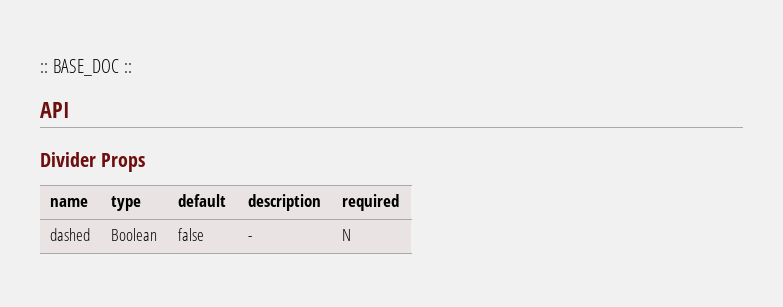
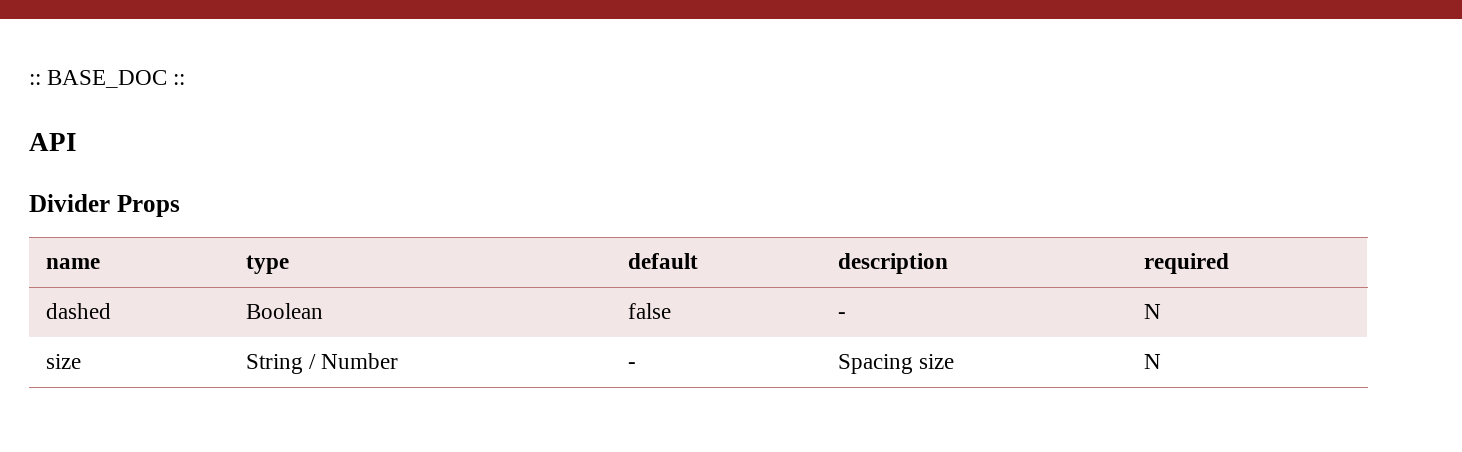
+ size | String / Number | - | Spacing size | N

